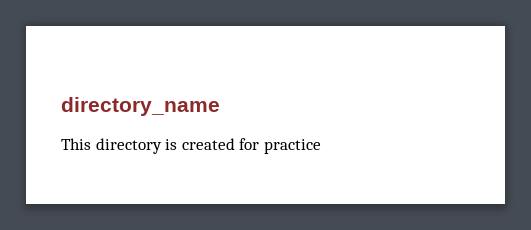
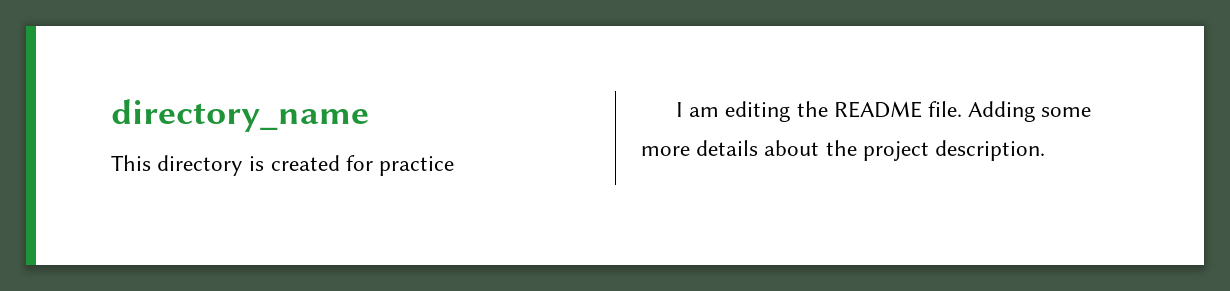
+ I am editing the README file. Adding some more details about the project description.

